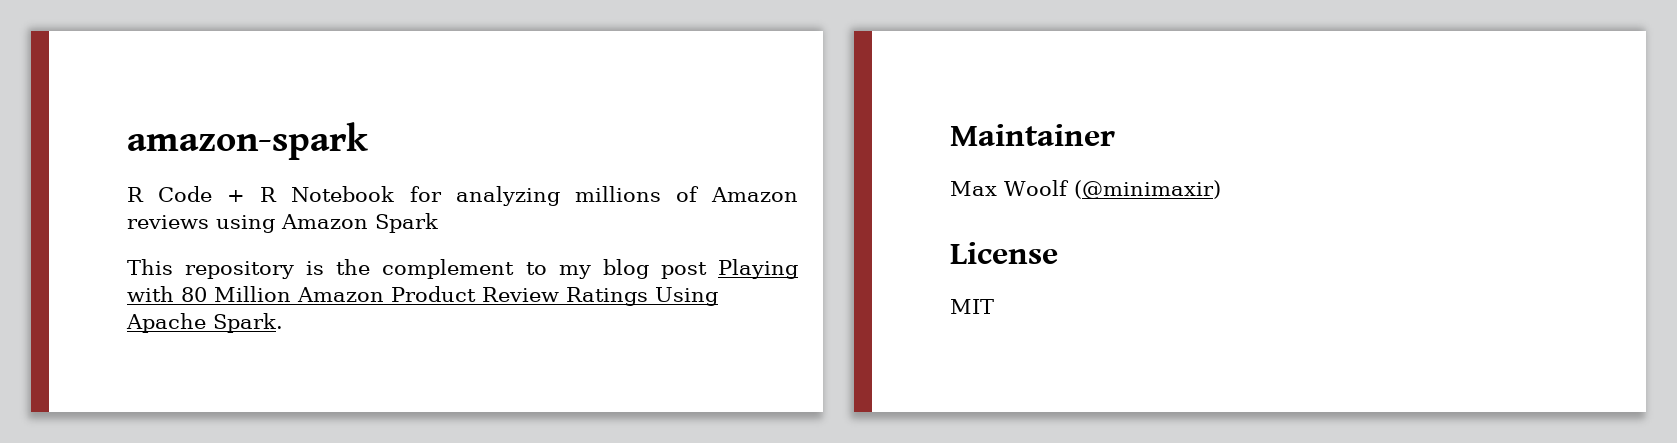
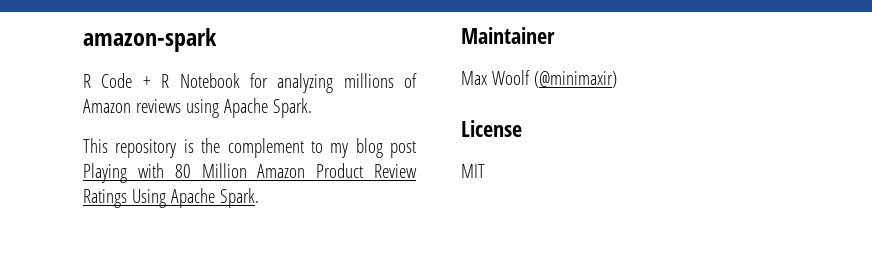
- R Code + R Notebook for analyzing millions of Amazon reviews using Amazon Spark
+ R Code + R Notebook for analyzing millions of Amazon reviews using Apache Spark.

